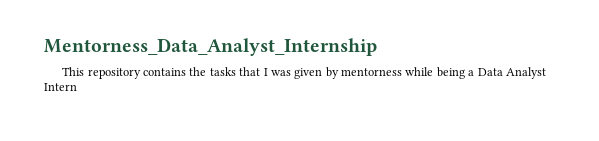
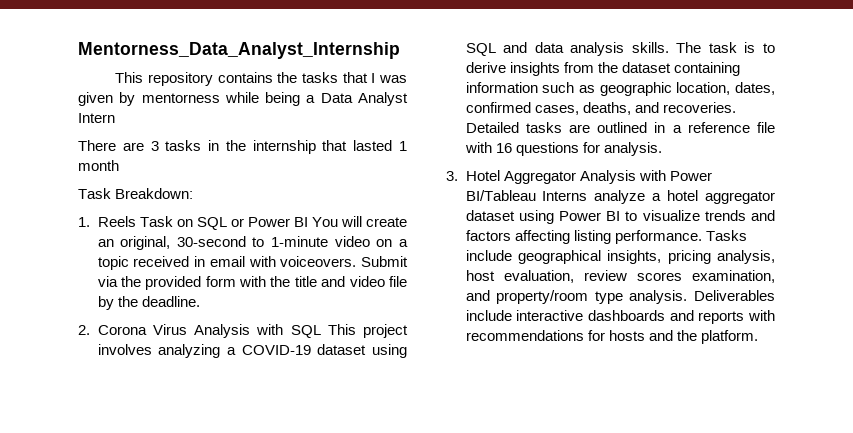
+ There are 3 tasks in the internship that lasted 1 month
+ Task Breakdown:
+ 1. Reels Task on SQL or Power BI You will create an original, 30-second to 1-minute video on a topic received in email with voiceovers. Submit via the provided form with the title and video file by the deadline.
+ 2. Corona Virus Analysis with SQL This project involves analyzing a COVID-19 dataset using SQL and data analysis skills. The task is to derive insights from the dataset containing information such as geographic location, dates, confirmed cases, deaths, and recoveries. Detailed tasks are outlined in a reference file with 16 questions for analysis.
+ 3. Hotel Aggregator Analysis with Power BI/Tableau Interns analyze a hotel aggregator dataset using Power BI to visualize trends and factors affecting listing performance. Tasks include geographical insights, pricing analysis, host evaluation, review scores examination, and property/room type analysis. Deliverables include interactive dashboards and reports with recommendations for hosts and the platform.

